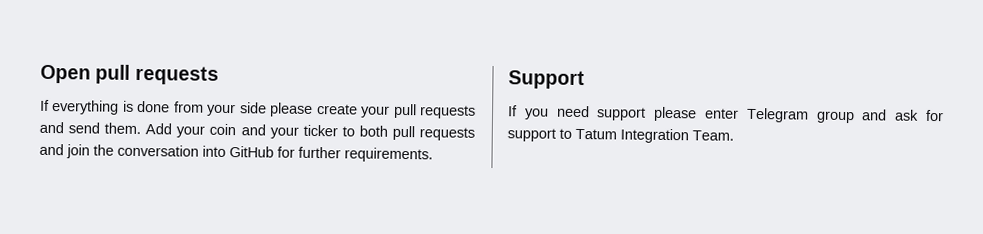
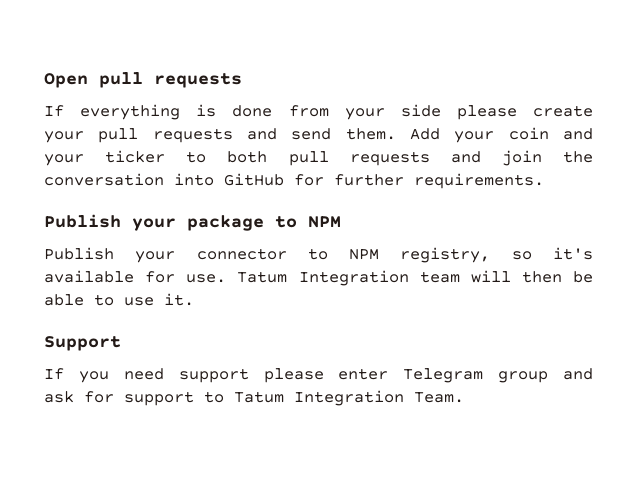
+ Publish your package to NPM
+ Publish your connector to NPM registry, so it's available for use. Tatum Integration team will then be able to use it.

